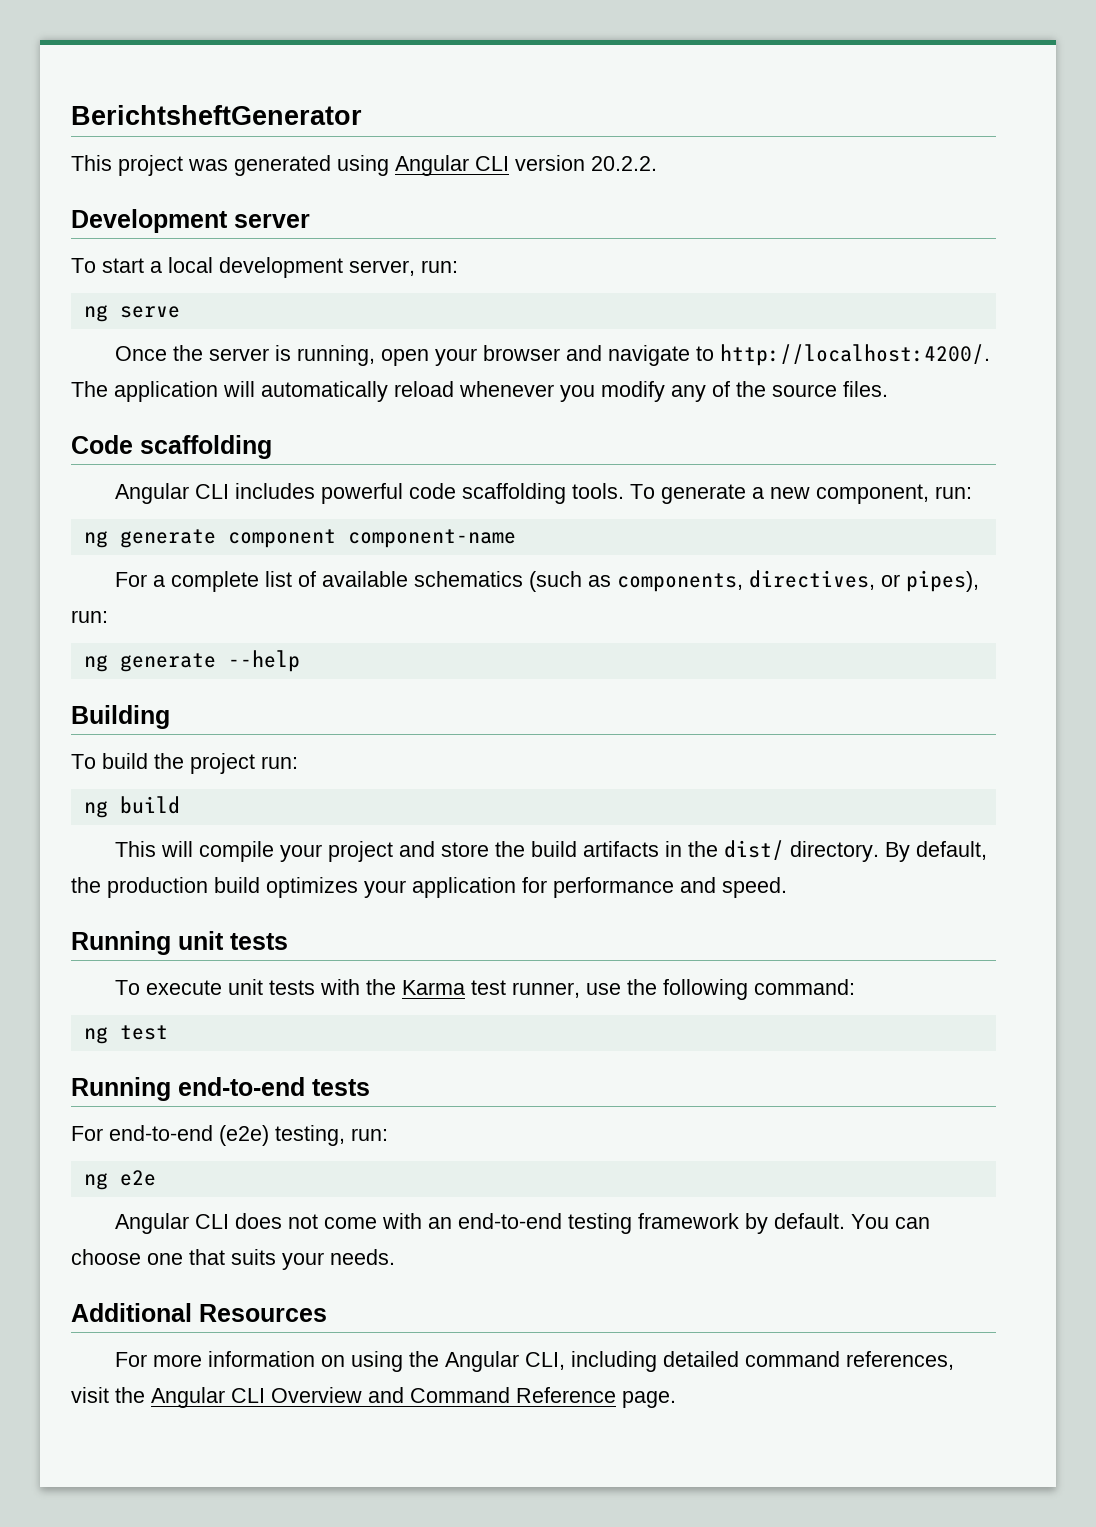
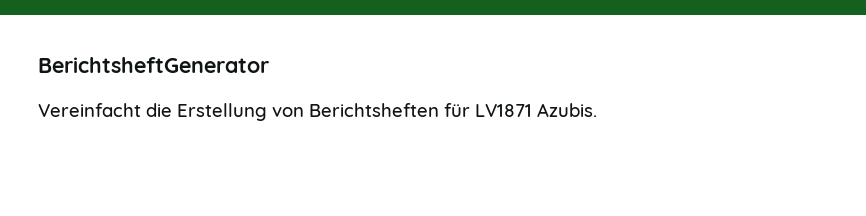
- This project was generated using Angular CLI version 20.2.2.
- Development server
- To start a local development server, run:
- ng serve
- Once the server is running, open your browser and navigate to http://localhost:4200/. The application will automatically reload whenever you modify any of the source files.
- Code scaffolding
- Angular CLI includes powerful code scaffolding tools. To generate a new component, run:
- ng generate component component-name
- For a complete list of available schematics (such as components, directives, or pipes), run:
- ng generate --help
- Building
- To build the project run:
- ng build
- This will compile your project and store the build artifacts in the dist/ directory. By default, the production build optimizes your application for performance and speed.
- Running unit tests
- To execute unit tests with the Karma test runner, use the following command:
- ng test
- Running end-to-end tests
- For end-to-end (e2e) testing, run:
- ng e2e
- Angular CLI does not come with an end-to-end testing framework by default. You can choose one that suits your needs.
- Additional Resources
- For more information on using the Angular CLI, including detailed command references, visit the Angular CLI Overview and Command Reference page.
+ Vereinfacht die Erstellung von Berichtsheften für LV1871 Azubis.

